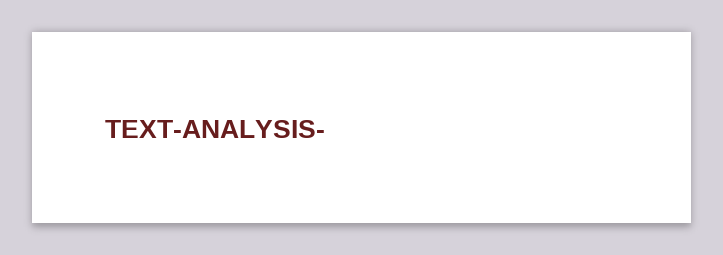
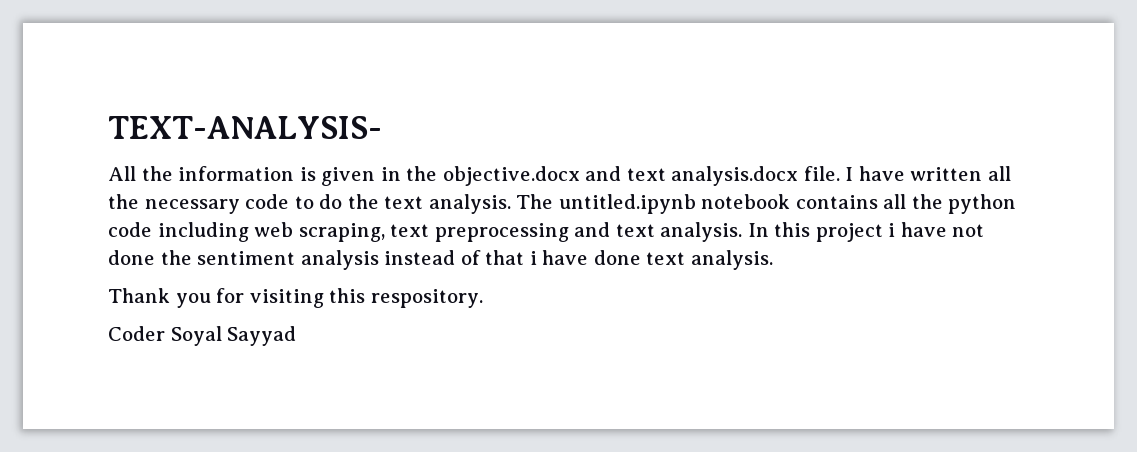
+ All the information is given in the objective.docx and text analysis.docx file. I have written all the necessary code to do the text analysis. The untitled.ipynb notebook contains all the python code including web scraping, text preprocessing and text analysis. In this project i have not done the sentiment analysis instead of that i have done text analysis.
+ Thank you for visiting this respository.
+ Coder Soyal Sayyad

